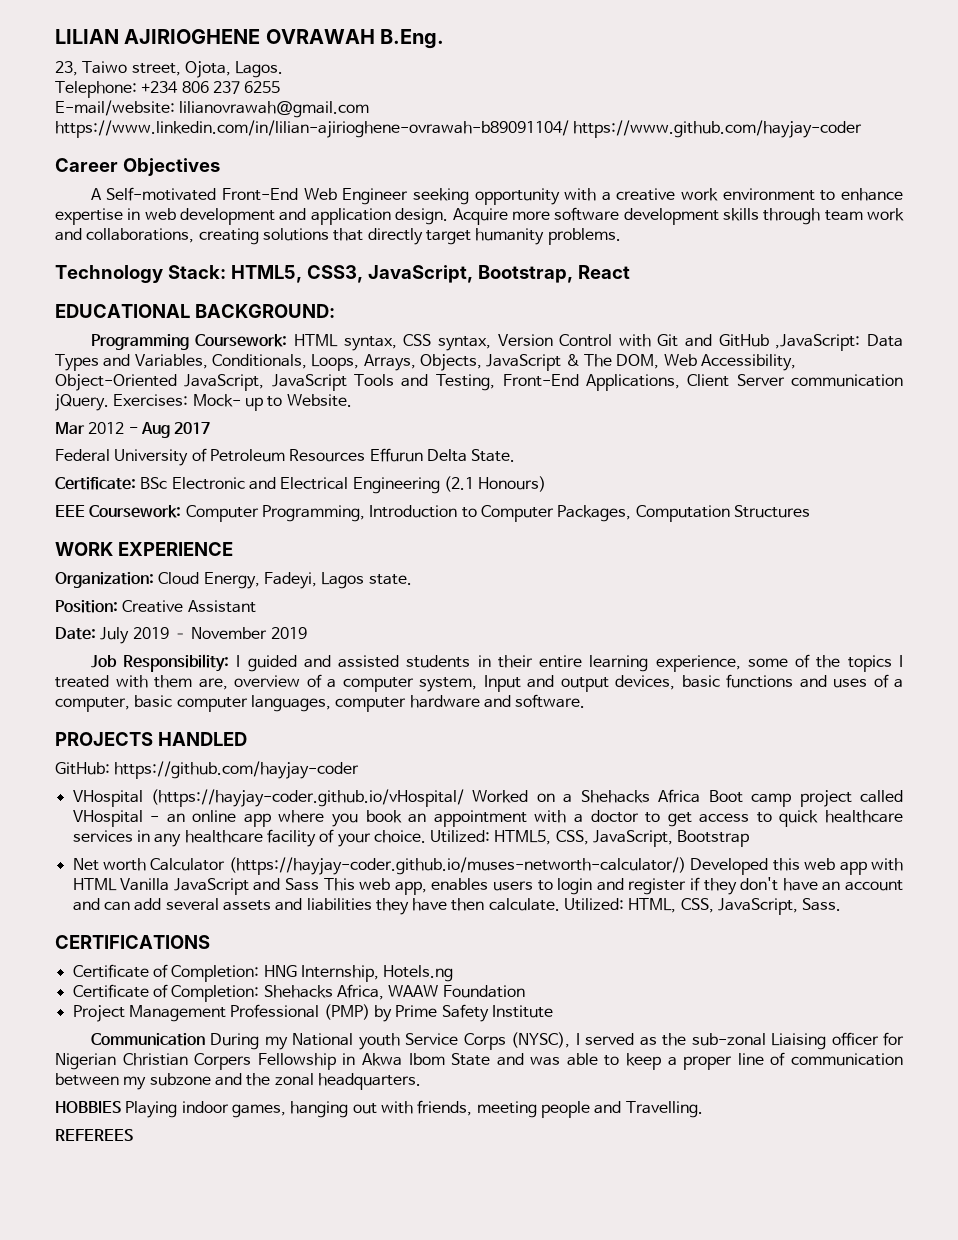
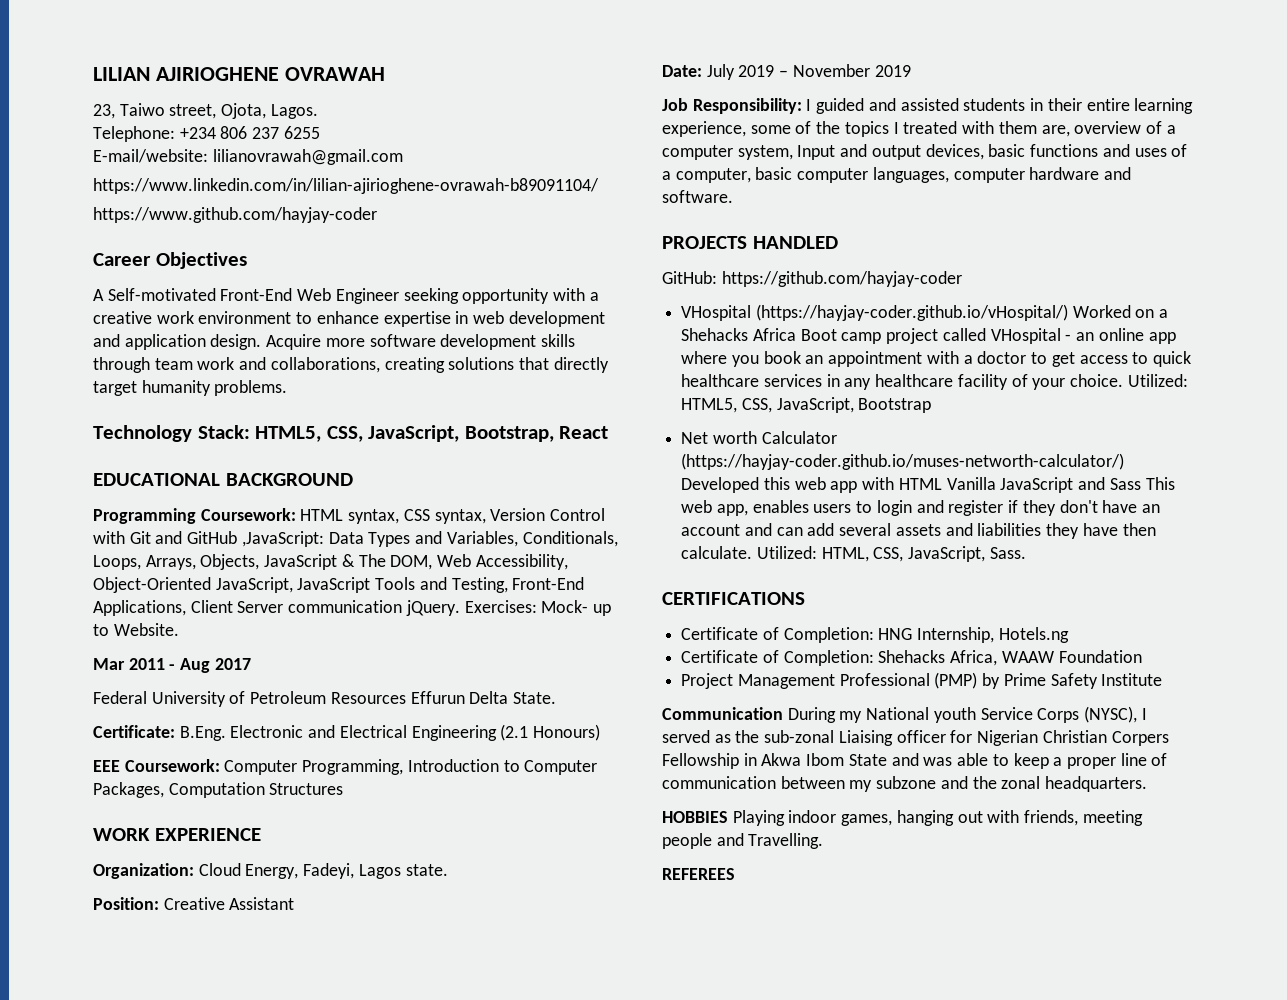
- LILIAN AJIRIOGHENE OVRAWAH B.Eng.
+ LILIAN AJIRIOGHENE OVRAWAH
- https://www.linkedin.com/in/lilian-ajirioghene-ovrawah-b89091104/ https://www.github.com/hayjay-coder
+ https://www.linkedin.com/in/lilian-ajirioghene-ovrawah-b89091104/
+ https://www.github.com/hayjay-coder
- Technology Stack: HTML5, CSS3, JavaScript, Bootstrap, React
+ Technology Stack: HTML5, CSS, JavaScript, Bootstrap, React
- EDUCATIONAL BACKGROUND:
+ EDUCATIONAL BACKGROUND
- Mar 2012 - Aug 2017
+ Mar 2011 - Aug 2017
- Certificate: BSc Electronic and Electrical Engineering (2.1 Honours)
+ Certificate: B.Eng. Electronic and Electrical Engineering (2.1 Honours)
- VHospital (https://hayjay-coder.github.io/vHospital/ Worked on a Shehacks Africa Boot camp project called VHospital - an online app where you book an appointment with a doctor to get access to quick healthcare services in any healthcare facility of your choice.
+ VHospital (https://hayjay-coder.github.io/vHospital/) Worked on a Shehacks Africa Boot camp project called VHospital - an online app where you book an appointment with a doctor to get access to quick healthcare services in any healthcare facility of your choice.

